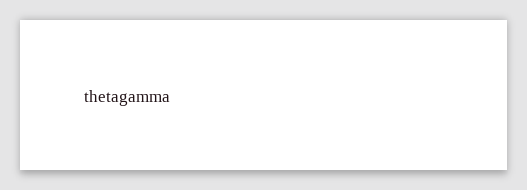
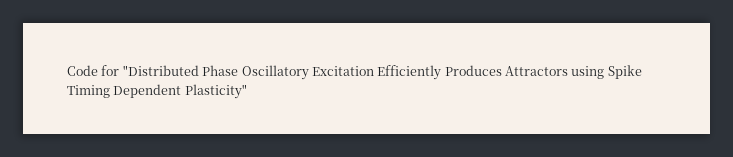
- thetagamma
+ Code for "Distributed Phase Oscillatory Excitation Efficiently Produces Attractors using Spike Timing Dependent Plasticity"

